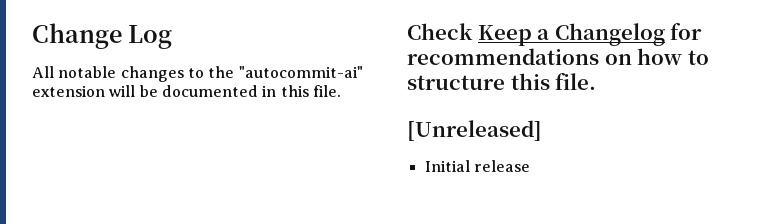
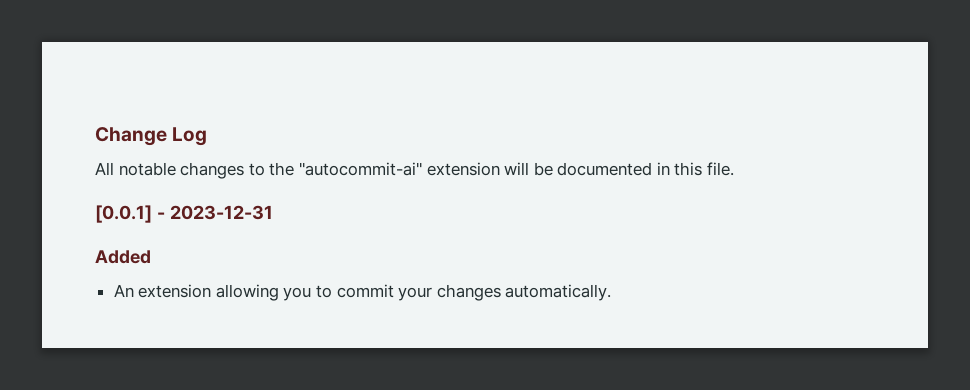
- Check Keep a Changelog for recommendations on how to structure this file.
- [Unreleased]
- Initial release
+ [0.0.1] - 2023-12-31
+ Added
+ An extension allowing you to commit your changes automatically.

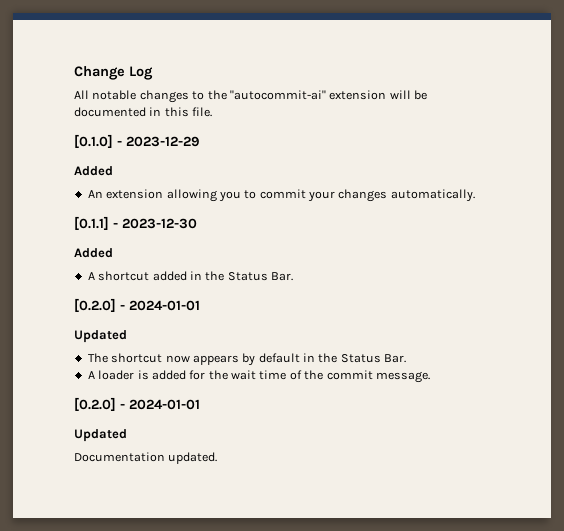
- [0.0.1] - 2023-12-31
+ [0.1.0] - 2023-12-29
+ [0.1.1] - 2023-12-30
+ Added
+ A shortcut added in the Status Bar.
+ [0.2.0] - 2024-01-01
+ Updated
+ The shortcut now appears by default in the Status Bar.
+ A loader is added for the wait time of the commit message.
+ [0.2.0] - 2024-01-01
+ Updated
+ Documentation updated.

